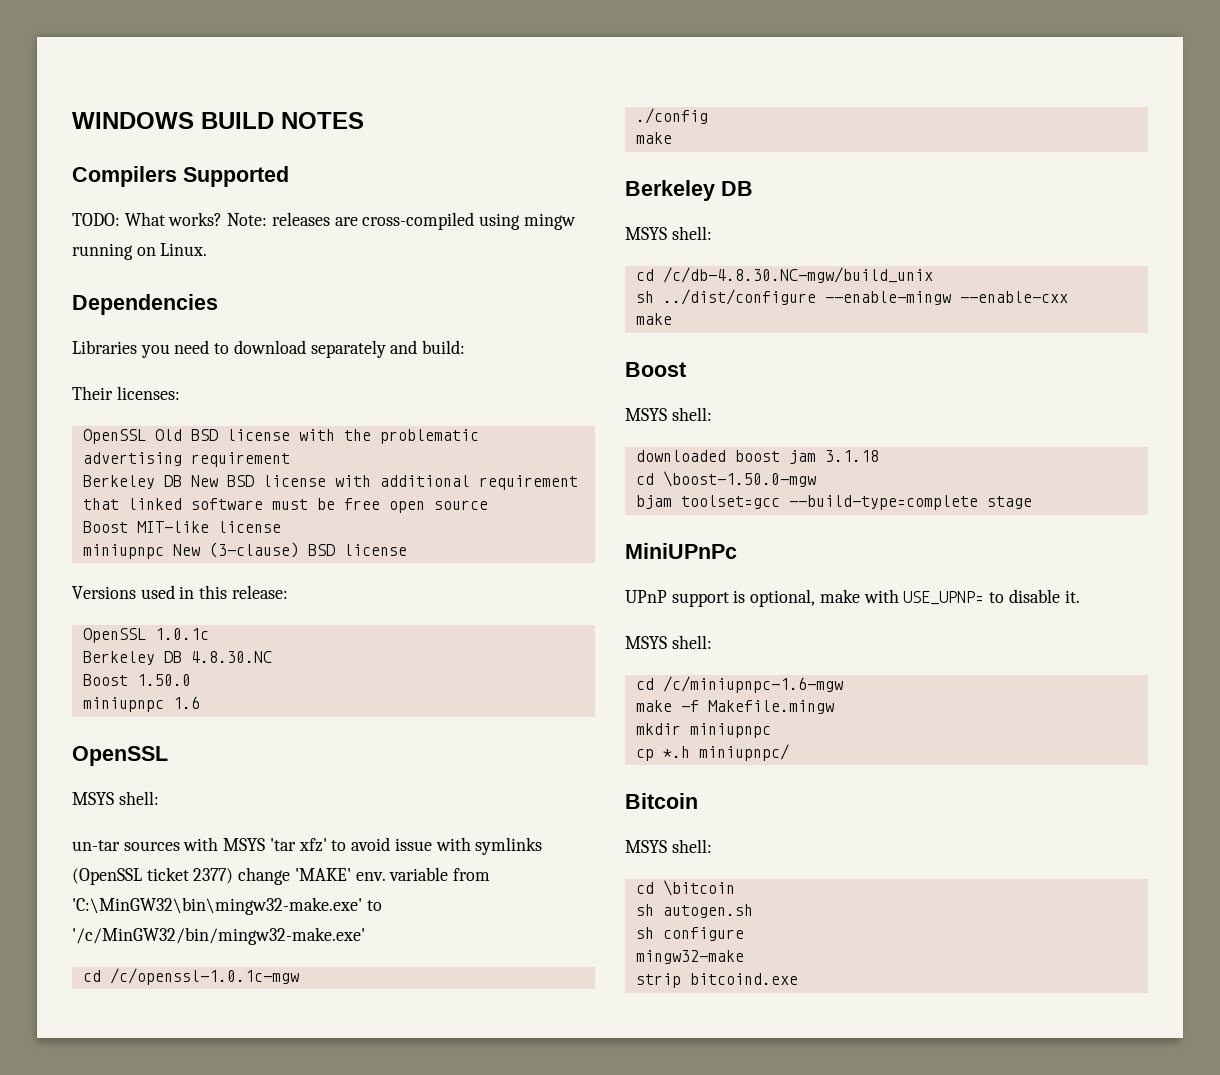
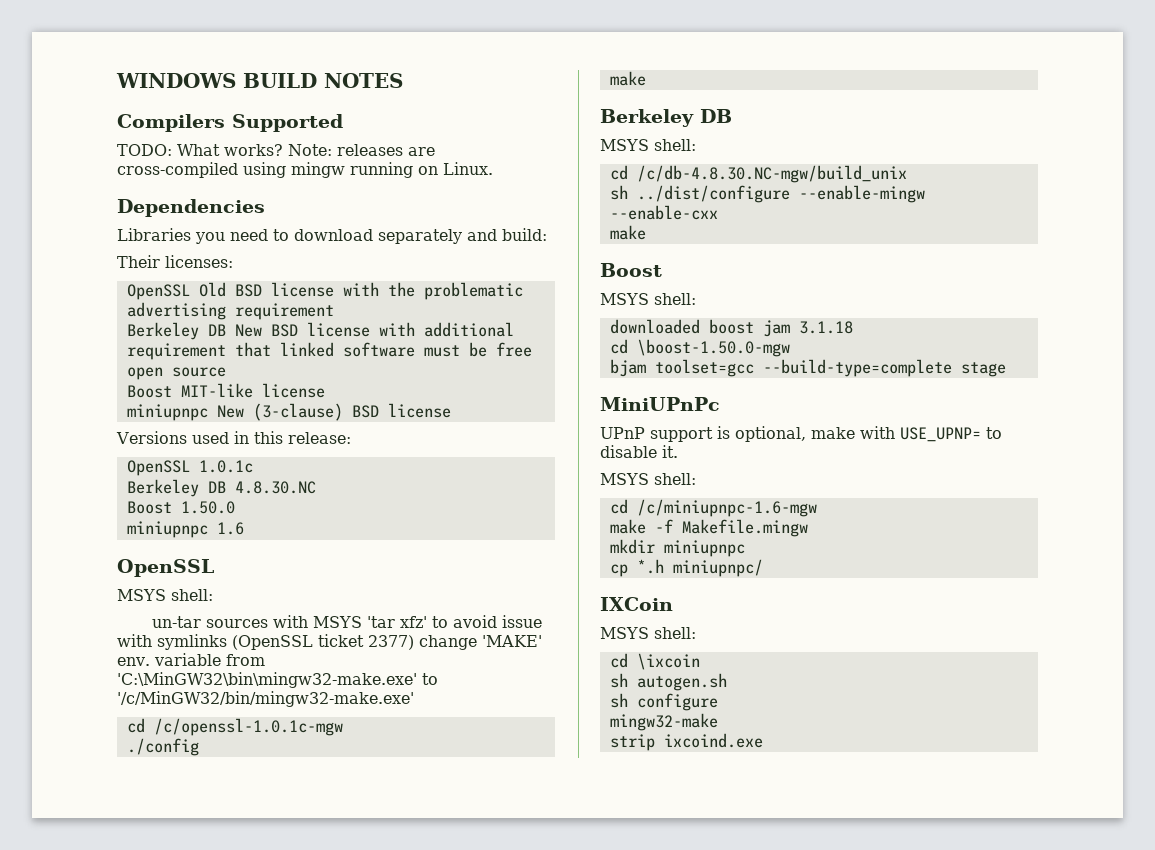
- Bitcoin
+ IXCoin
  MSYS shell:
- cd \bitcoin
+ cd \ixcoin
- strip bitcoind.exe
+ strip ixcoind.exe

